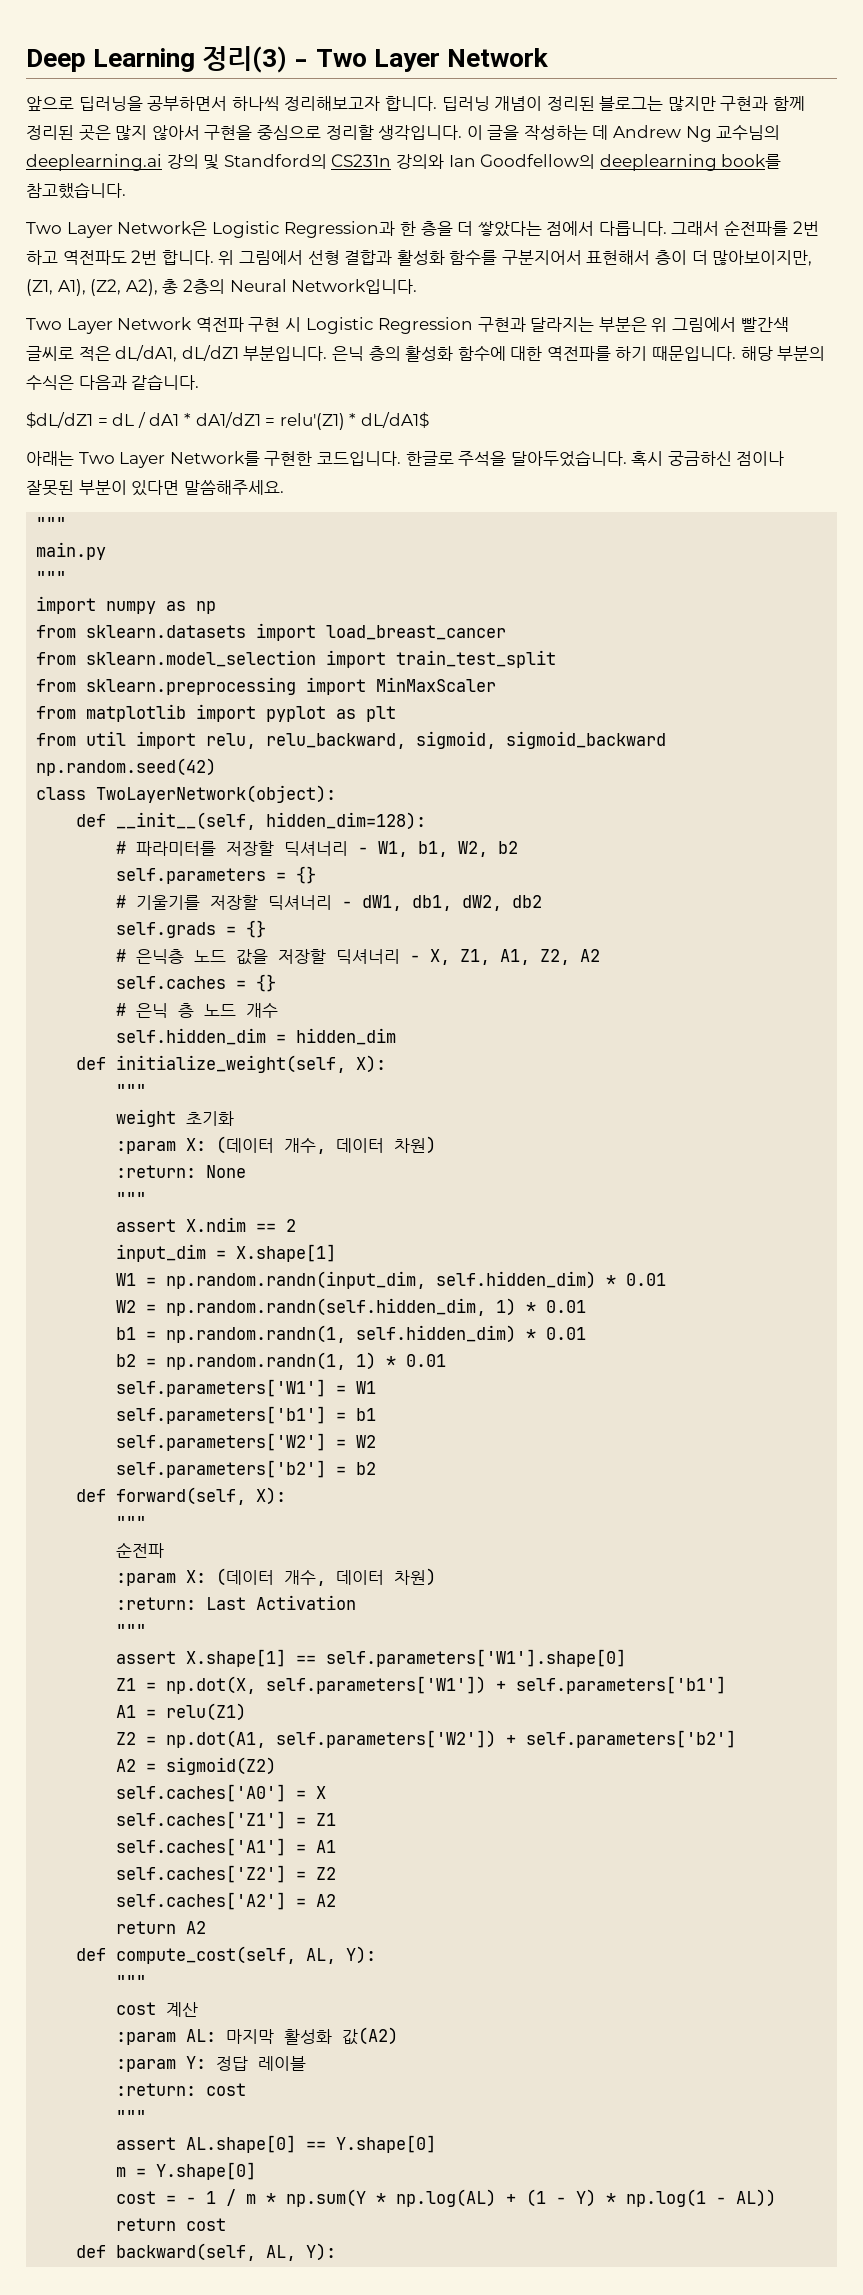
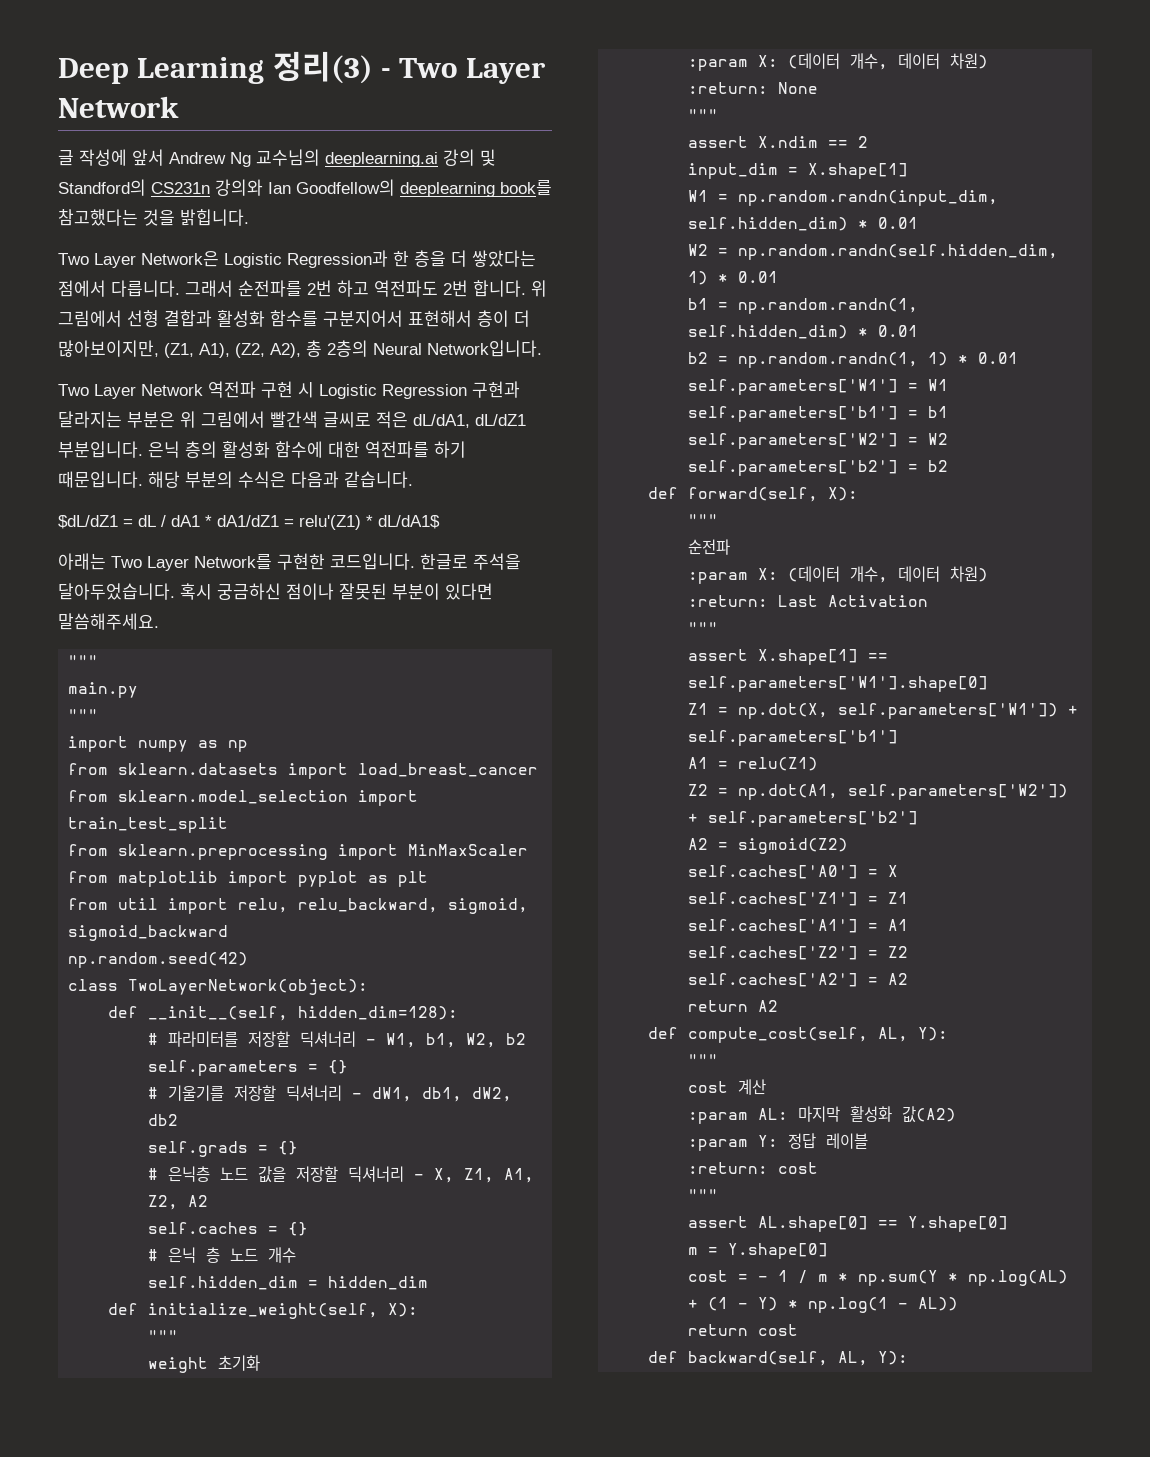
- 앞으로 딥러닝을 공부하면서 하나씩 정리해보고자 합니다. 딥러닝 개념이 정리된 블로그는 많지만 구현과 함께 정리된 곳은 많지 않아서 구현을 중심으로 정리할 생각입니다. 이 글을 작성하는 데 Andrew Ng 교수님의 deeplearning.ai 강의 및 Standford의 CS231n 강의와 Ian Goodfellow의 deeplearning book를 참고했습니다.
+ 글 작성에 앞서 Andrew Ng 교수님의 deeplearning.ai 강의 및 Standford의 CS231n 강의와 Ian Goodfellow의 deeplearning book를 참고했다는 것을 밝힙니다.

